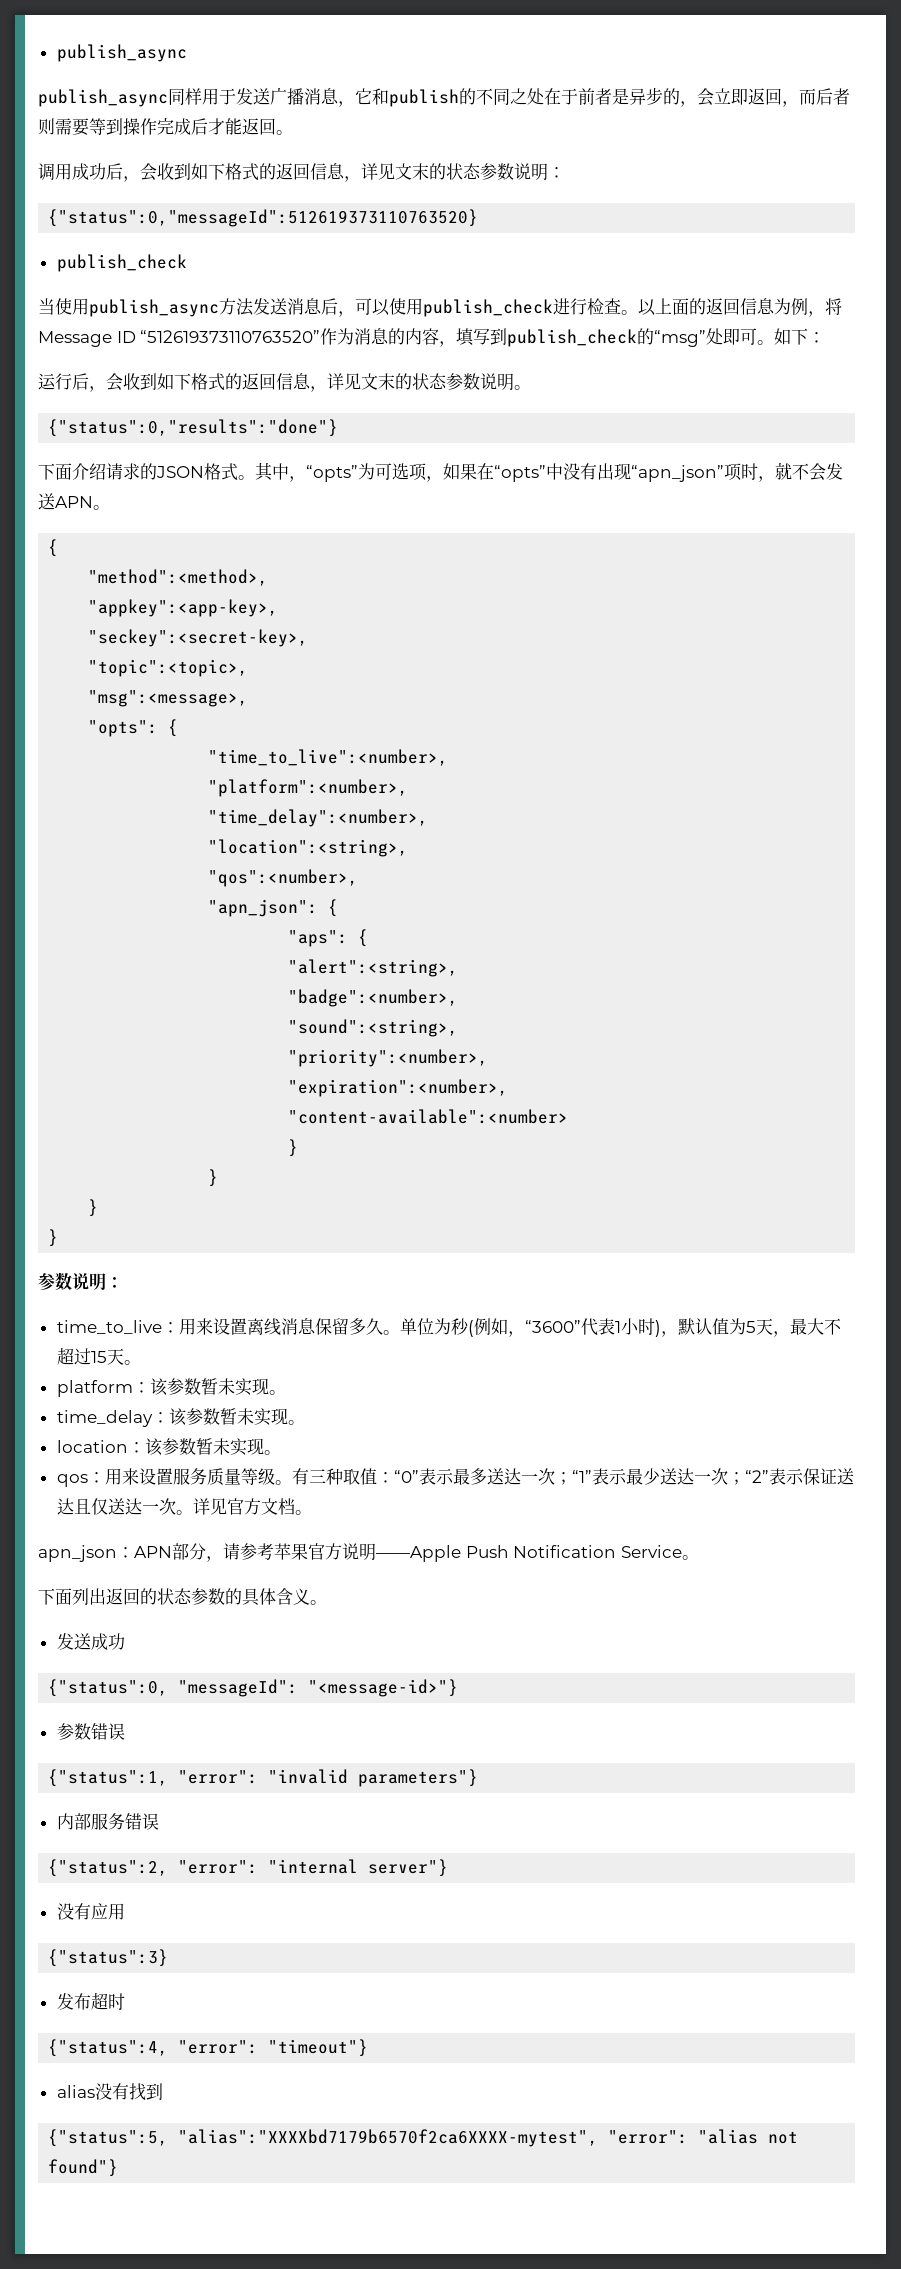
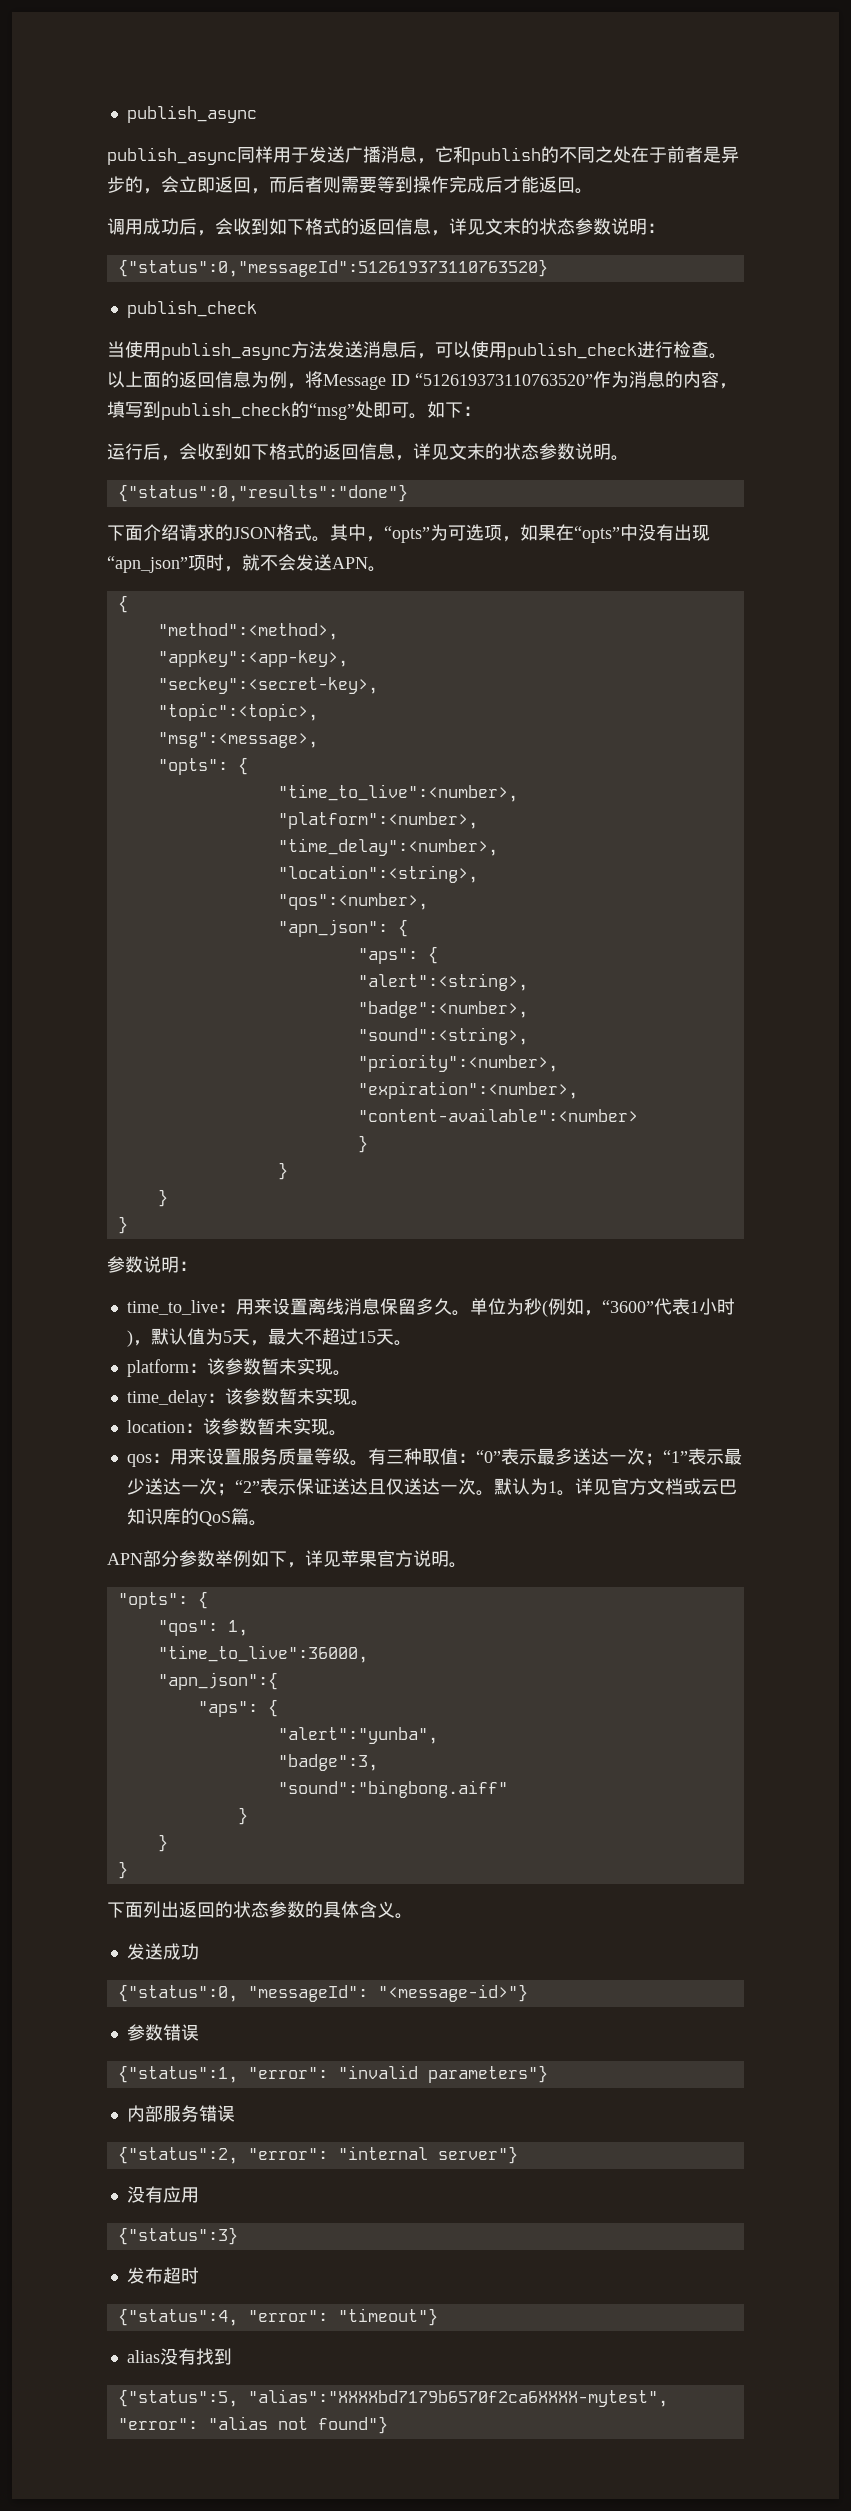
- 详见官方文档。
- apn_json：APN部分，请参考苹果官方说明——Apple Push Notification Service。
+ 默认为1。详见官方文档或云巴知识库的QoS篇。
+ APN部分参数举例如下，详见苹果官方说明。
+ "opts": {
+ "qos": 1,
+ "time_to_live":36000,
+ "apn_json":{
+ "aps": {
+ "alert":"yunba",
+ "badge":3,
+ "sound":"bingbong.aiff"
+ }
+ }
+ }

